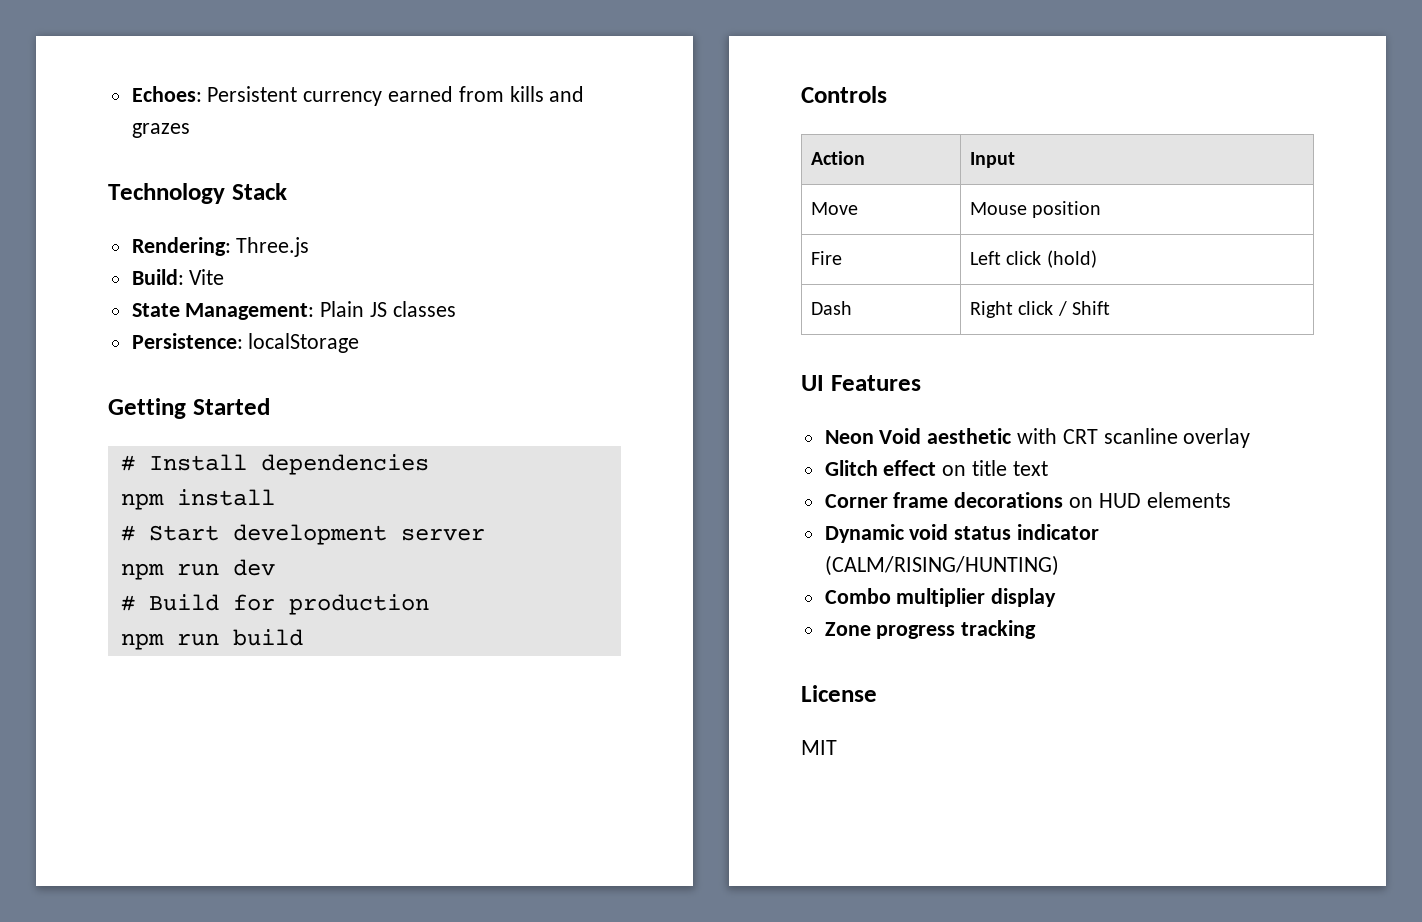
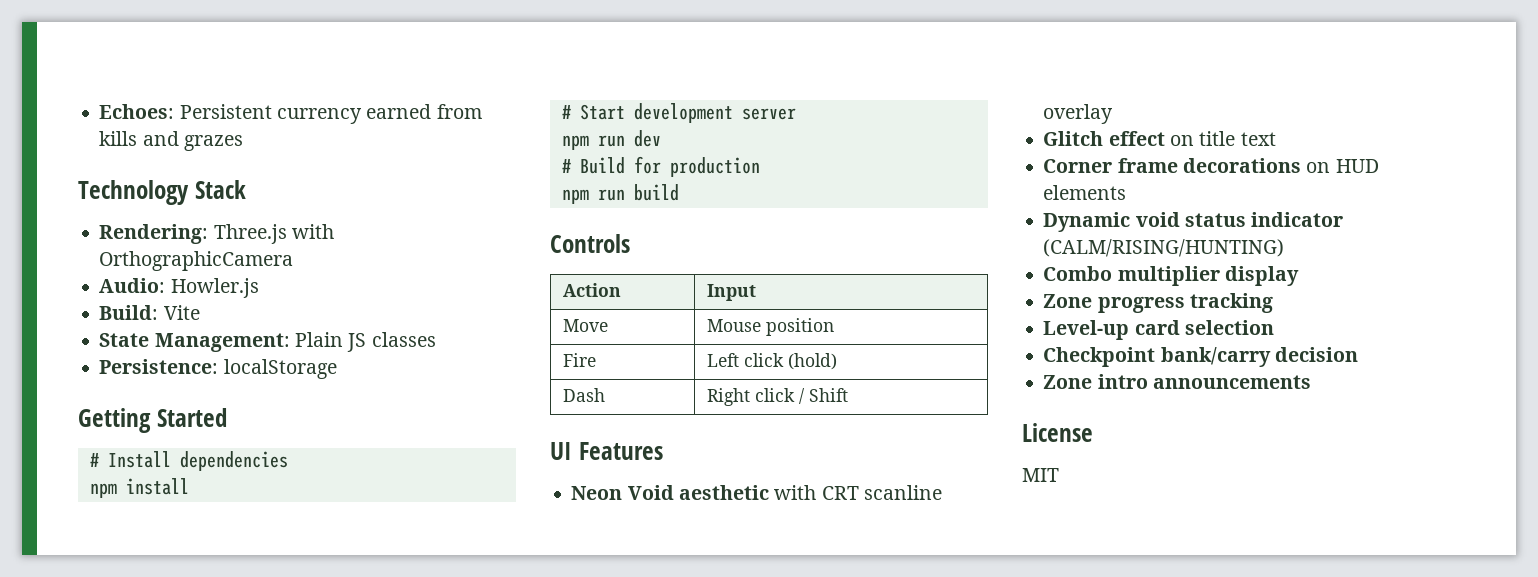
- Rendering: Three.js
+ Rendering: Three.js with OrthographicCamera
+ Audio: Howler.js
+ Level-up card selection
+ Checkpoint bank/carry decision
+ Zone intro announcements

